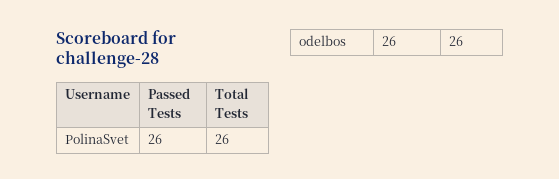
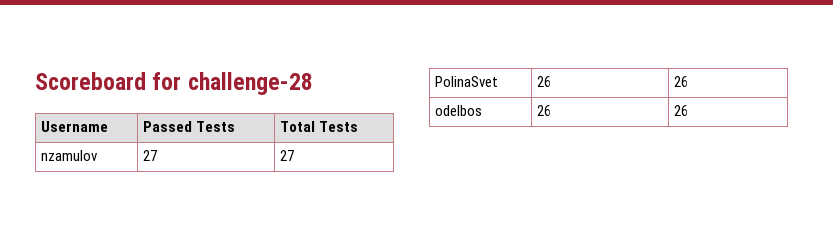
+ nzamulov | 27 | 27

